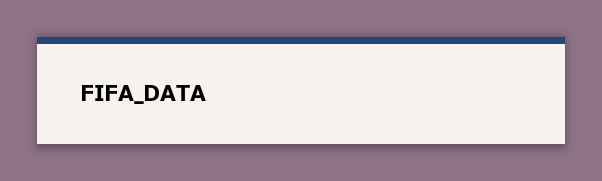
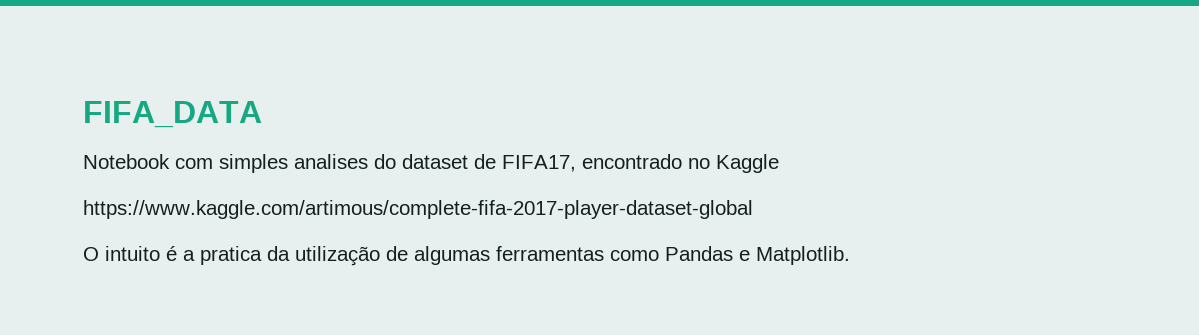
+ Notebook com simples analises do dataset de FIFA17, encontrado no Kaggle
+ https://www.kaggle.com/artimous/complete-fifa-2017-player-dataset-global
+ O intuito é a pratica da utilização de algumas ferramentas como Pandas e Matplotlib.

